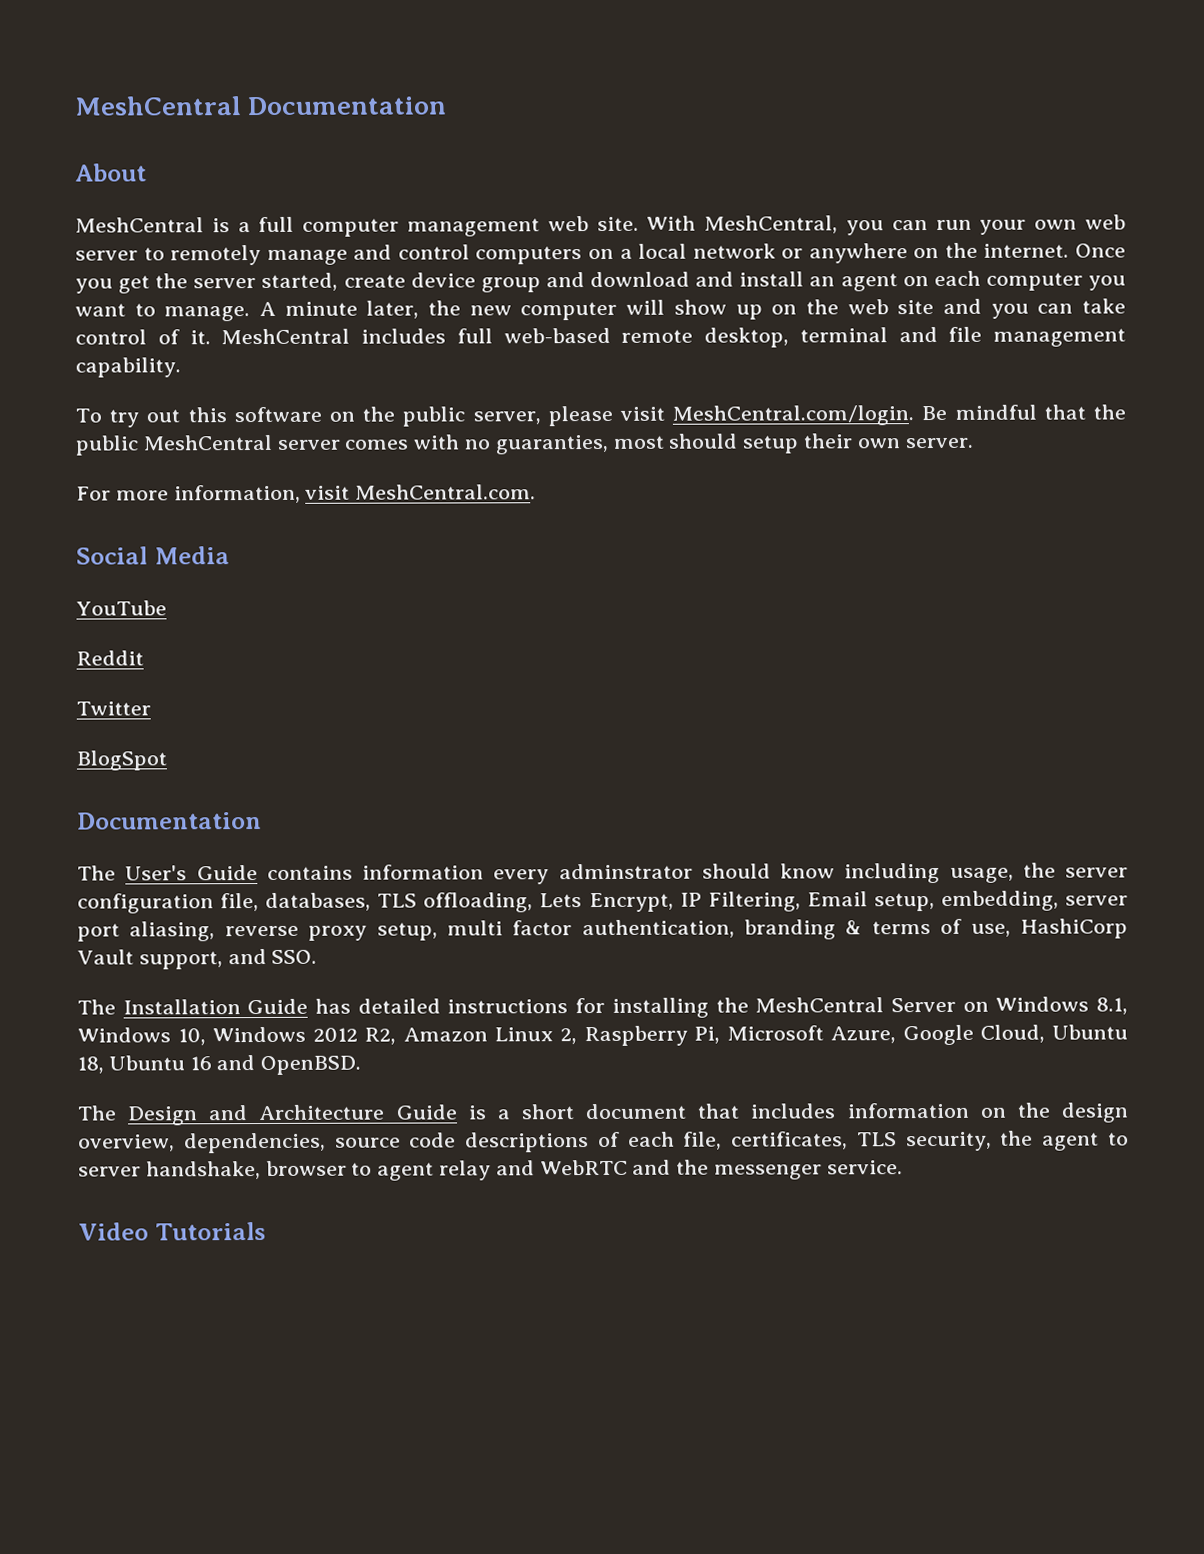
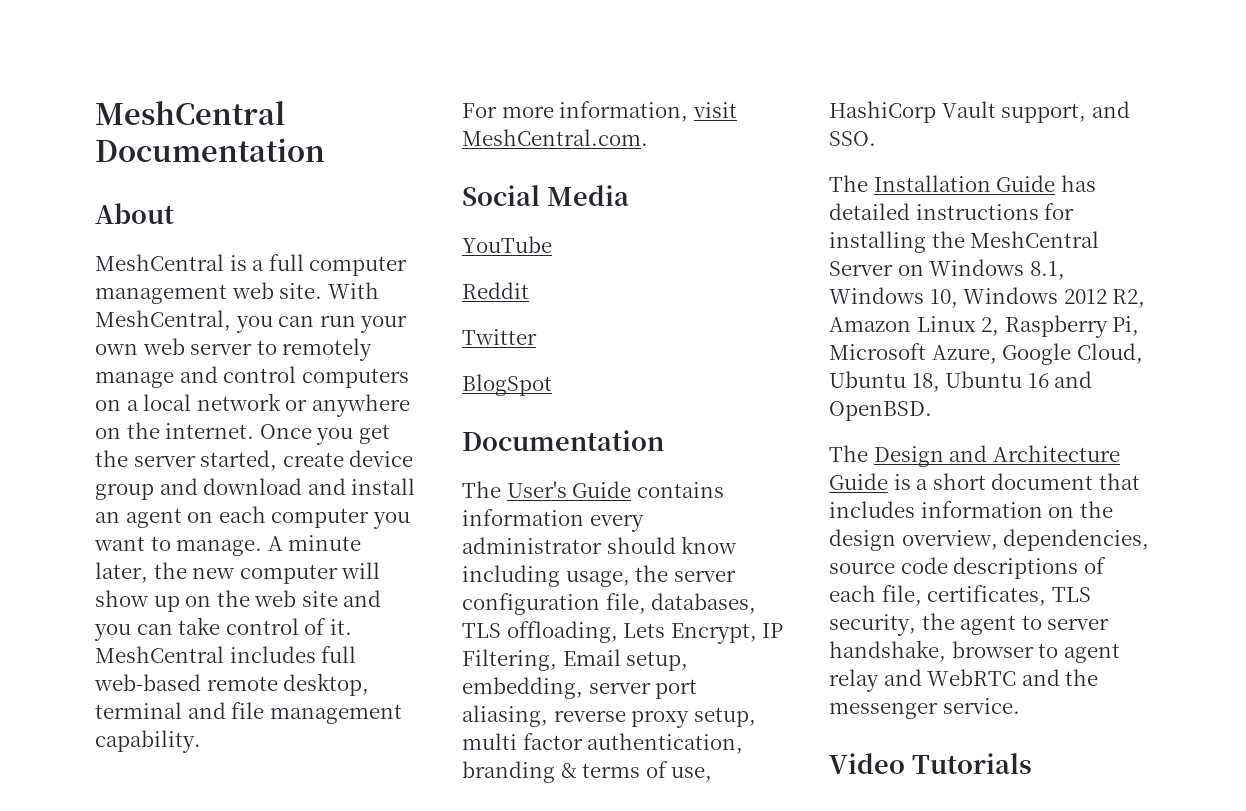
- To try out this software on the public server, please visit MeshCentral.com/login. Be mindful that the public MeshCentral server comes with no guaranties, most should setup their own server.
- The User's Guide contains information every adminstrator should know including usage, the server configuration file, databases, TLS offloading, Lets Encrypt, IP Filtering, Email setup, embedding, server port aliasing, reverse proxy setup, multi factor authentication, branding & terms of use, HashiCorp Vault support, and SSO.
+ The User's Guide contains information every administrator should know including usage, the server configuration file, databases, TLS offloading, Lets Encrypt, IP Filtering, Email setup, embedding, server port aliasing, reverse proxy setup, multi factor authentication, branding & terms of use, HashiCorp Vault support, and SSO.

